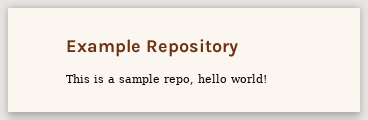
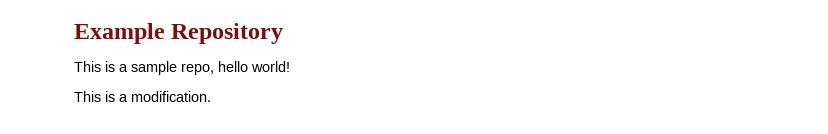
+ This is a modification.

